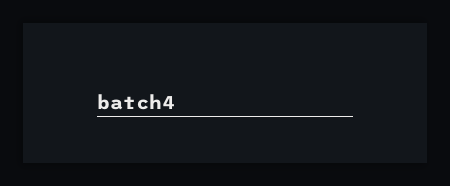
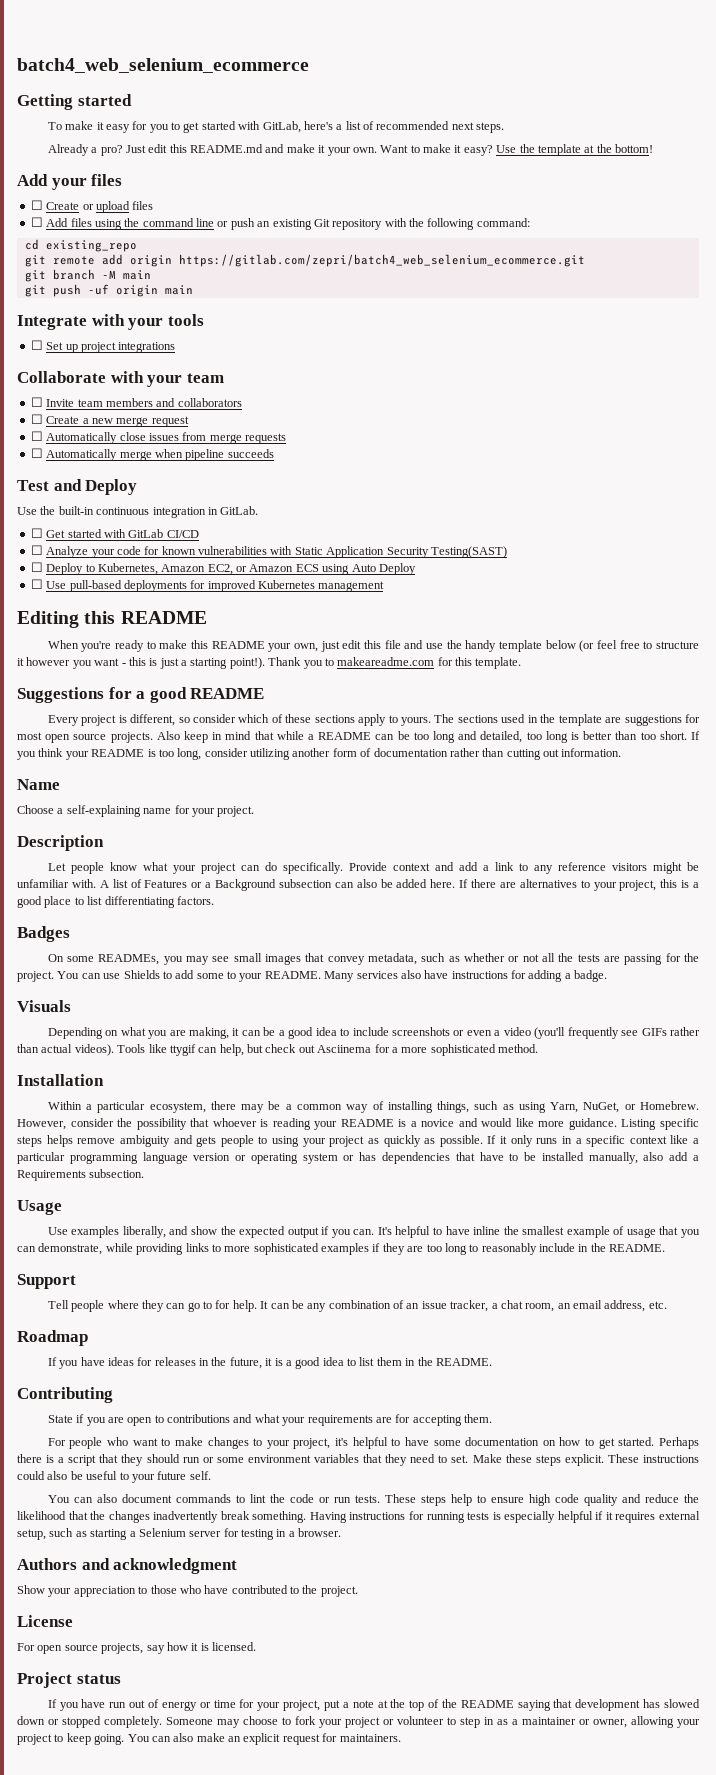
- batch4
+ batch4_web_selenium_ecommerce
+ Getting started
+ To make it easy for you to get started with GitLab, here's a list of recommended next steps.
+ Already a pro? Just edit this README.md and make it your own. Want to make it easy? Use the template at the bottom!
+ Add your files
+ ☐ Create or upload files
+ ☐ Add files using the command line or push an existing Git repository with the following command:
+ cd existing_repo
+ git remote add origin https://gitlab.com/zepri/batch4_web_selenium_ecommerce.git
+ git branch -M main
+ git push -uf origin main
+ Integrate with your tools
+ ☐ Set up project integrations
+ Collaborate with your team
+ ☐ Invite team members and collaborators
+ ☐ Create a new merge request
+ ☐ Automatically close issues from merge requests
+ ☐ Automatically merge when pipeline succeeds
+ Test and Deploy
+ Use the built-in continuous integration in GitLab.
+ ☐ Get started with GitLab CI/CD
+ ☐ Analyze your code for known vulnerabilities with Static Application Security Testing(SAST)
+ ☐ Deploy to Kubernetes, Amazon EC2, or Amazon ECS using Auto Deploy
+ ☐ Use pull-based deployments for improved Kubernetes management
+ Editing this README
+ When you're ready to make this README your own, just edit this file and use the handy template below (or feel free to structure it however you want - this is just a starting point!). Thank you to makeareadme.com for this template.
+ Suggestions for a good README
+ Every project is different, so consider which of these sections apply to yours. The sections used in the template are suggestions for most open source projects. Also keep in mind that while a README can be too long and detailed, too long is better than too short. If you think your README is too long, consider utilizing another form of documentation rather than cutting out information.
+ Name
+ Choose a self-explaining name for your project.
+ Description
+ Let people know what your project can do specifically. Provide context and add a link to any reference visitors might be unfamiliar with. A list of Features or a Background subsection can also be added here. If there are alternatives to your project, this is a good place to list differentiating factors.
+ Badges
+ On some READMEs, you may see small images that convey metadata, such as whether or not all the tests are passing for the project. You can use Shields to add some to your README. Many services also have instructions for adding a badge.
+ Visuals
+ Depending on what you are making, it can be a good idea to include screenshots or even a video (you'll frequently see GIFs rather than actual videos). Tools like ttygif can help, but check out Asciinema for a more sophisticated method.
+ Installation
+ Within a particular ecosystem, there may be a common way of installing things, such as using Yarn, NuGet, or Homebrew. However, consider the possibility that whoever is reading your README is a novice and would like more guidance. Listing specific steps helps remove ambiguity and gets people to using your project as quickly as possible. If it only runs in a specific context like a particular programming language version or operating system or has dependencies that have to be installed manually, also add a Requirements subsection.
+ Usage
+ Use examples liberally, and show the expected output if you can. It's helpful to have inline the smallest example of usage that you can demonstrate, while providing links to more sophisticated examples if they are too long to reasonably include in the README.
+ Support
+ Tell people where they can go to for help. It can be any combination of an issue tracker, a chat room, an email address, etc.
+ Roadmap
+ If you have ideas for releases in the future, it is a good idea to list them in the README.
+ Contributing
+ State if you are open to contributions and what your requirements are for accepting them.
+ For people who want to make changes to your project, it's helpful to have some documentation on how to get started. Perhaps there is a script that they should run or some environment variables that they need to set. Make these steps explicit. These instructions could also be useful to your future self.
+ You can also document commands to lint the code or run tests. These steps help to ensure high code quality and reduce the likelihood that the changes inadvertently break something. Having instructions for running tests is especially helpful if it requires external setup, such as starting a Selenium server for testing in a browser.
+ Authors and acknowledgment
+ Show your appreciation to those who have contributed to the project.
+ License
+ For open source projects, say how it is licensed.
+ Project status
+ If you have run out of energy or time for your project, put a note at the top of the README saying that development has slowed down or stopped completely. Someone may choose to fork your project or volunteer to step in as a maintainer or owner, allowing your project to keep going. You can also make an explicit request for maintainers.

